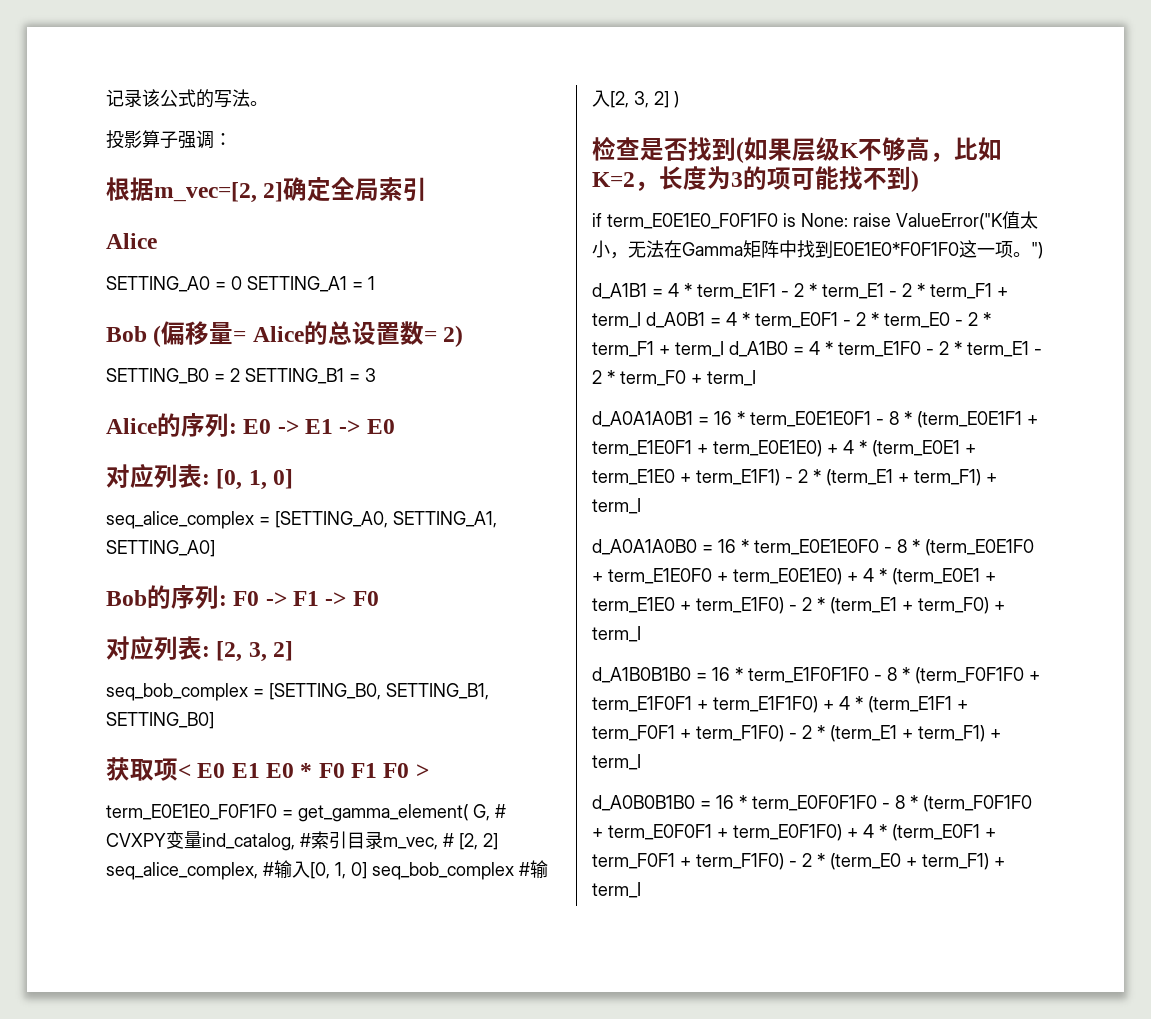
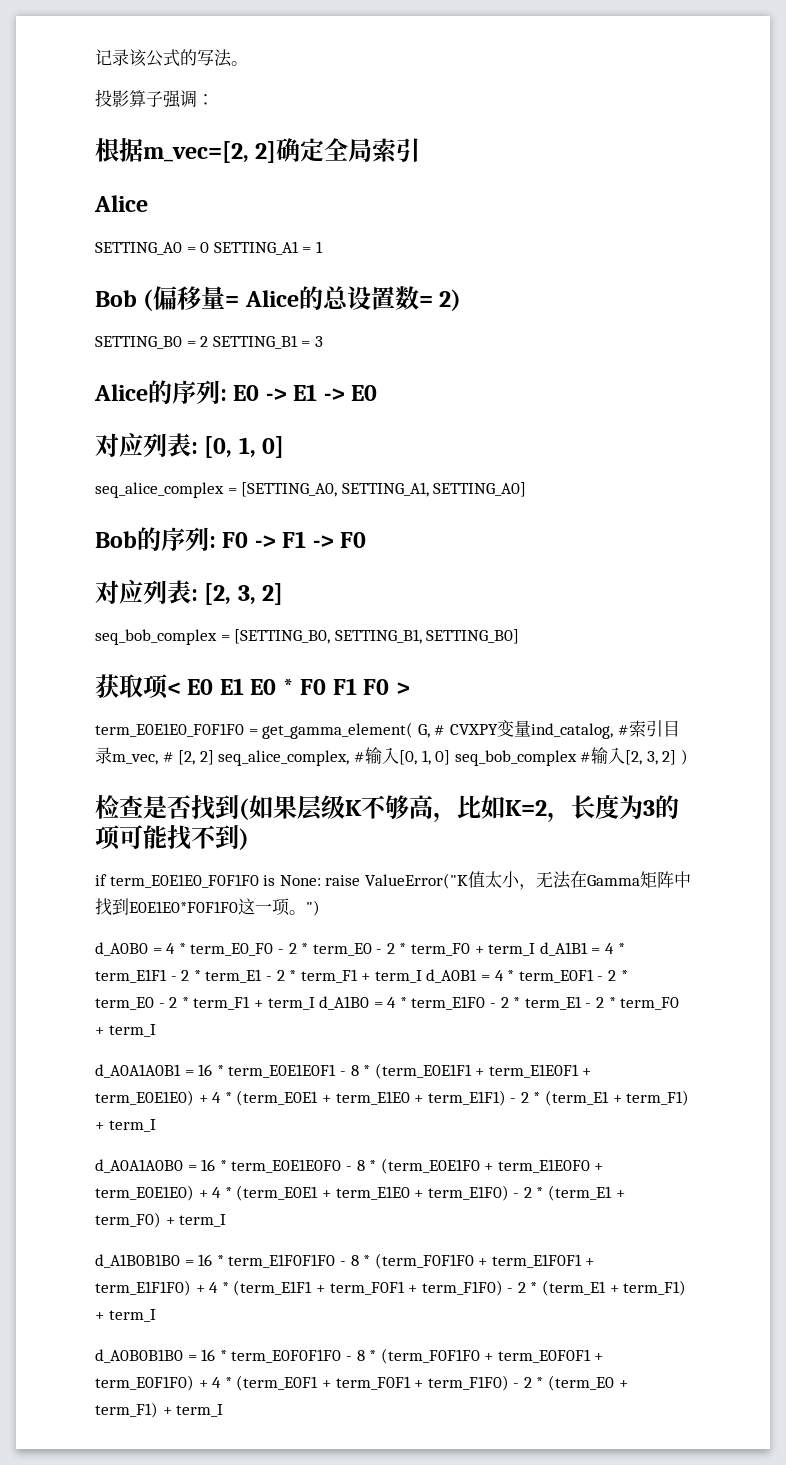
- d_A1B1 = 4 * term_E1F1 - 2 * term_E1 - 2 * term_F1 + term_I d_A0B1 = 4 * term_E0F1 - 2 * term_E0 - 2 * term_F1 + term_I d_A1B0 = 4 * term_E1F0 - 2 * term_E1 - 2 * term_F0 + term_I
+ d_A0B0 = 4 * term_E0_F0 - 2 * term_E0 - 2 * term_F0 + term_I d_A1B1 = 4 * term_E1F1 - 2 * term_E1 - 2 * term_F1 + term_I d_A0B1 = 4 * term_E0F1 - 2 * term_E0 - 2 * term_F1 + term_I d_A1B0 = 4 * term_E1F0 - 2 * term_E1 - 2 * term_F0 + term_I

